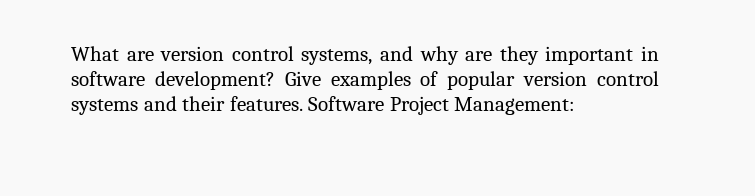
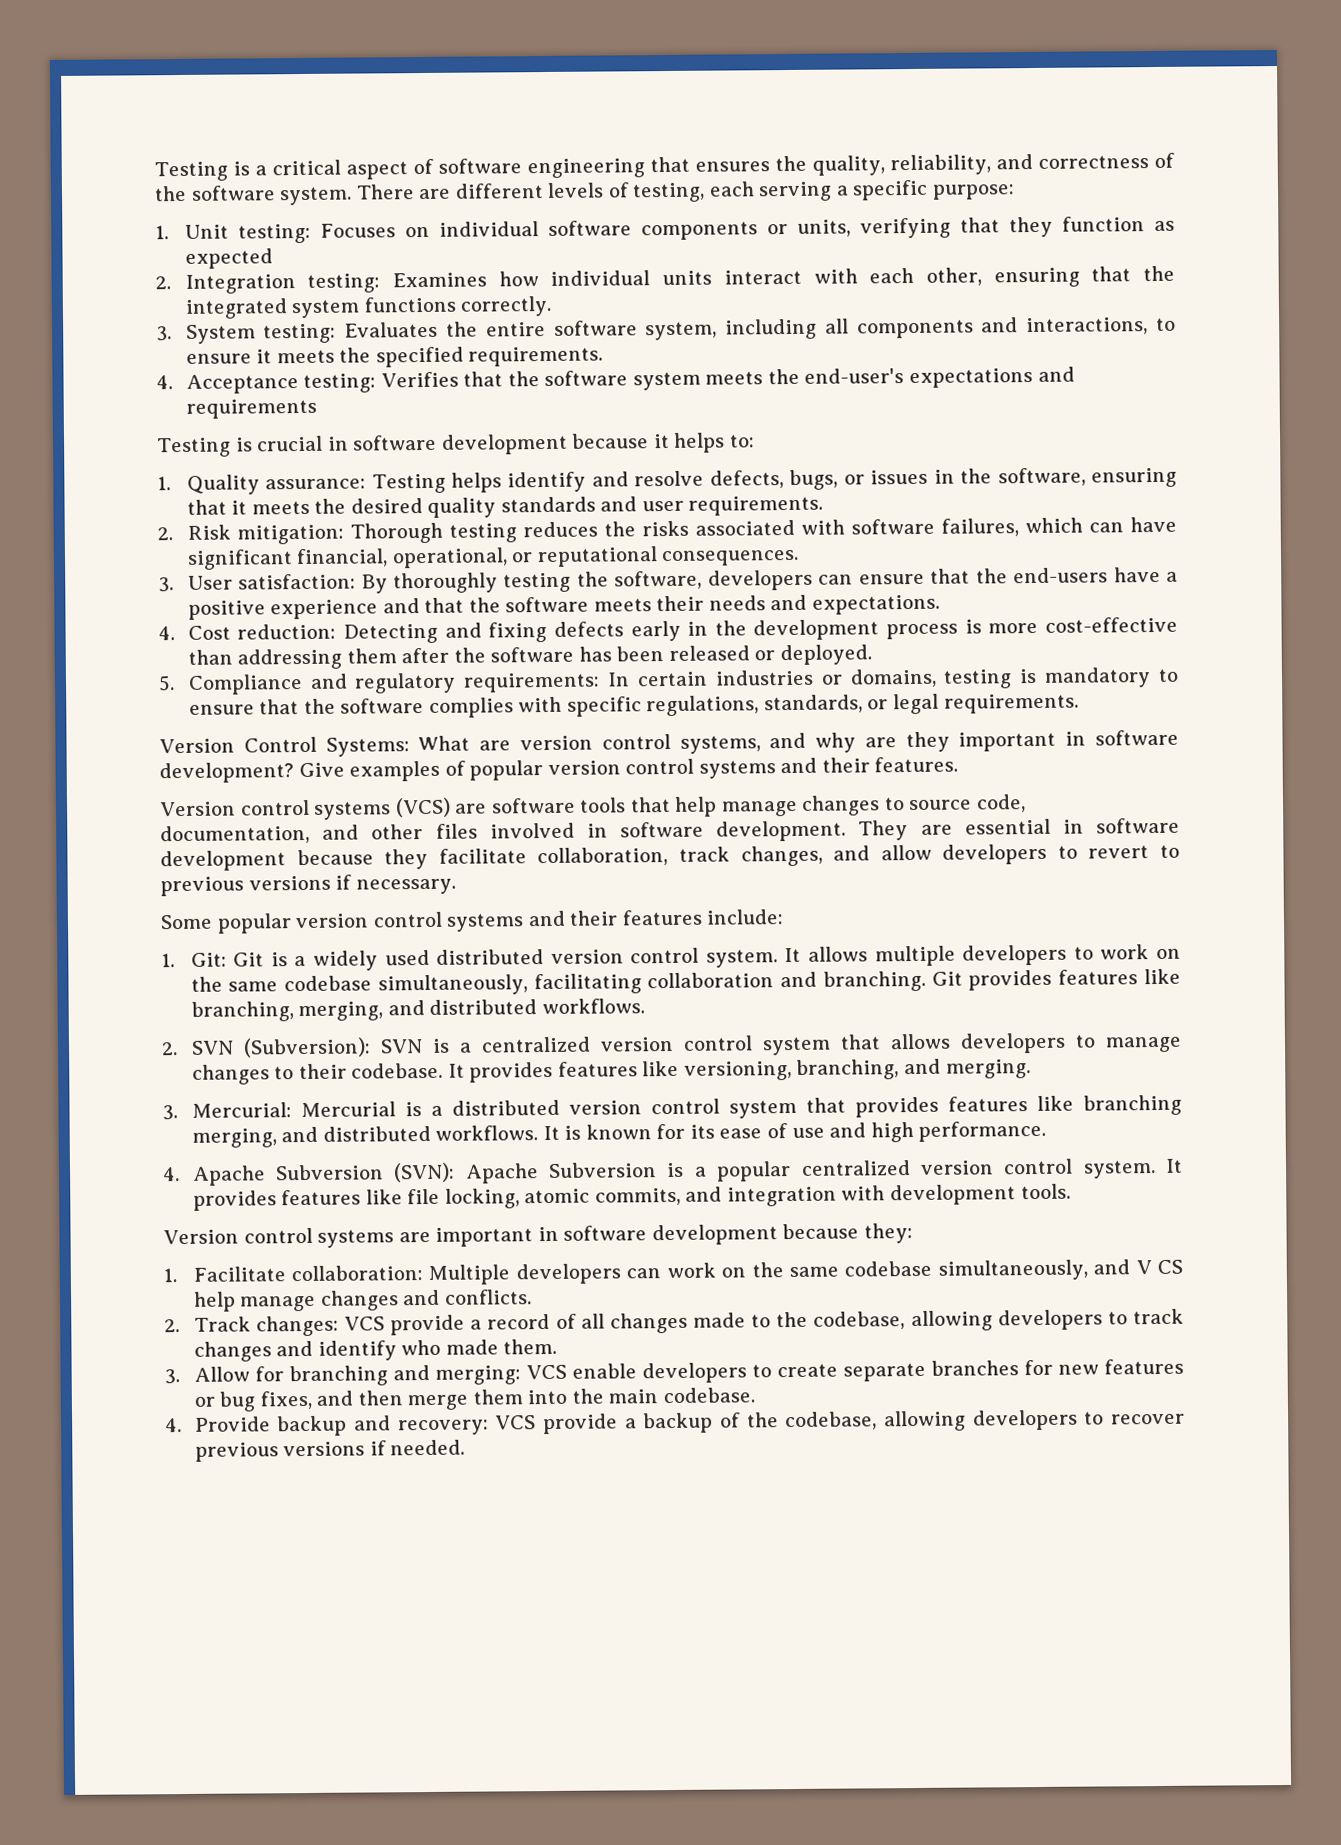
- What are version control systems, and why are they important in software development?
+ Testing is a critical aspect of software engineering that ensures the quality, reliability, and correctness of the software system. There are different levels of testing, each serving a specific purpose:
+ 1. Unit testing: Focuses on individual software components or units, verifying that they function as expected
+ 2. Integration testing: Examines how individual units interact with each other, ensuring that the integrated system functions correctly.
+ 3. System testing: Evaluates the entire software system, including all components and interactions, to ensure it meets the specified requirements.
+ 4. Acceptance testing: Verifies that the software system meets the end-user's expectations and requirements
+ Testing is crucial in software development because it helps to:
+ 1. Quality assurance: Testing helps identify and resolve defects, bugs, or issues in the software, ensuring that it meets the desired quality standards and user requirements.
+ 2. Risk mitigation: Thorough testing reduces the risks associated with software failures, which can have significant financial, operational, or reputational consequences.
+ 3. User satisfaction: By thoroughly testing the software, developers can ensure that the end-users have a positive experience and that the software meets their needs and expectations.
+ 4. Cost reduction: Detecting and fixing defects early in the development process is more cost-effective than addressing them after the software has been released or deployed.
+ 5. Compliance and regulatory requirements: In certain industries or domains, testing is mandatory to ensure that the software complies with specific regulations, standards, or legal requirements.
+ Version Control Systems: What are version control systems, and why are they important in software development?
- Give examples of popular version control systems and their features. Software Project Management:
+ Give examples of popular version control systems and their features.
+ Version control systems (VCS) are software tools that help manage changes to source code, documentation, and other files involved in software development. They are essential in software development because they facilitate collaboration, track changes, and allow developers to revert to previous versions if necessary.
+ Some popular version control systems and their features include:
+ 1. Git: Git is a widely used distributed version control system. It allows multiple developers to work on the same codebase simultaneously, facilitating collaboration and branching. Git provides features like branching, merging, and distributed workflows.
+ 2. SVN (Subversion): SVN is a centralized version control system that allows developers to manage changes to their codebase. It provides features like versioning, branching, and merging.
+ 3. Mercurial: Mercurial is a distributed version control system that provides features like branching merging, and distributed workflows. It is known for its ease of use and high performance.
+ 4. Apache Subversion (SVN): Apache Subversion is a popular centralized version control system. It provides features like file locking, atomic commits, and integration with development tools.
+ Version control systems are important in software development because they:
+ 1. Facilitate collaboration: Multiple developers can work on the same codebase simultaneously, and V CS help manage changes and conflicts.
+ 2. Track changes: VCS provide a record of all changes made to the codebase, allowing developers to track changes and identify who made them.
+ 3. Allow for branching and merging: VCS enable developers to create separate branches for new features or bug fixes, and then merge them into the main codebase.
+ 4. Provide backup and recovery: VCS provide a backup of the codebase, allowing developers to recover previous versions if needed.

